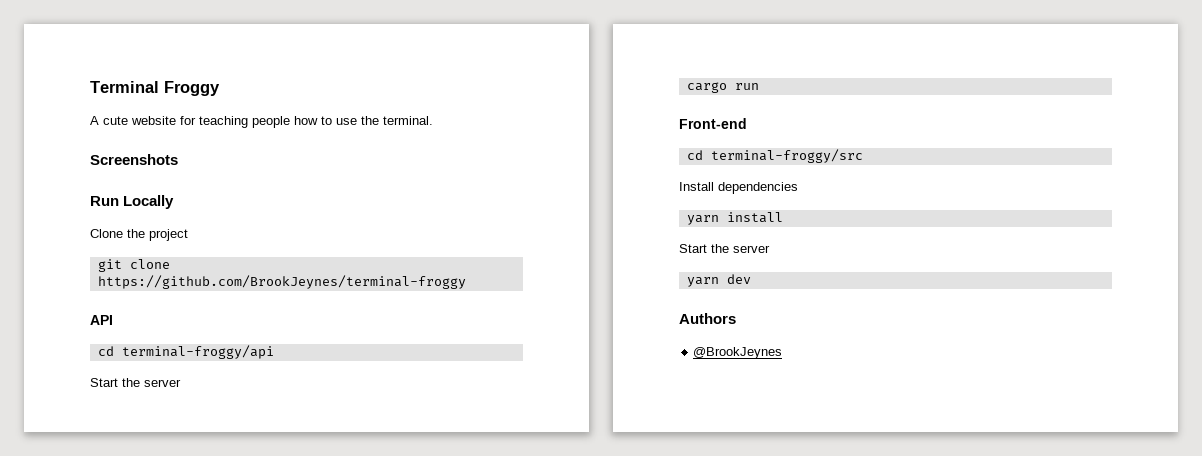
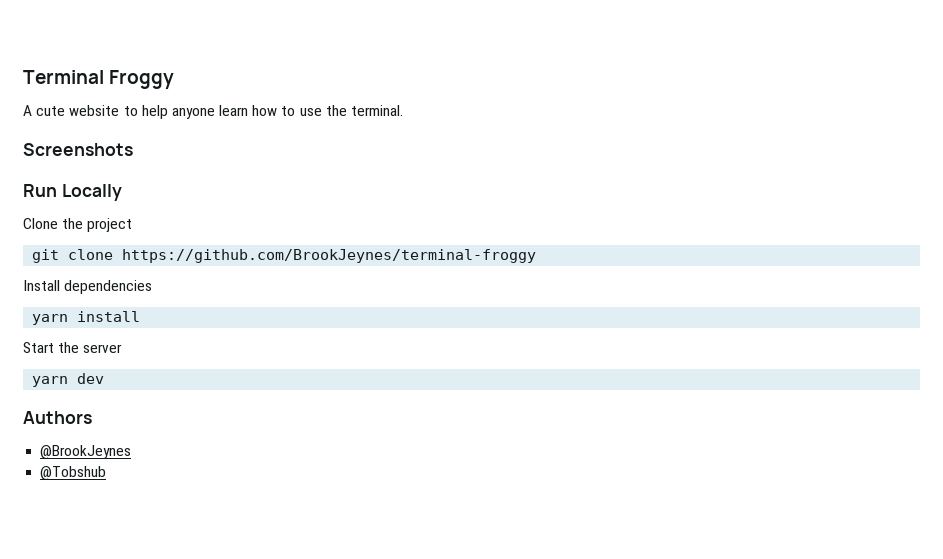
- A cute website for teaching people how to use the terminal.
+ A cute website to help anyone learn how to use the terminal.
- API
- cd terminal-froggy/api
- Start the server
- cargo run
- Front-end
- cd terminal-froggy/src
+ @Tobshub

